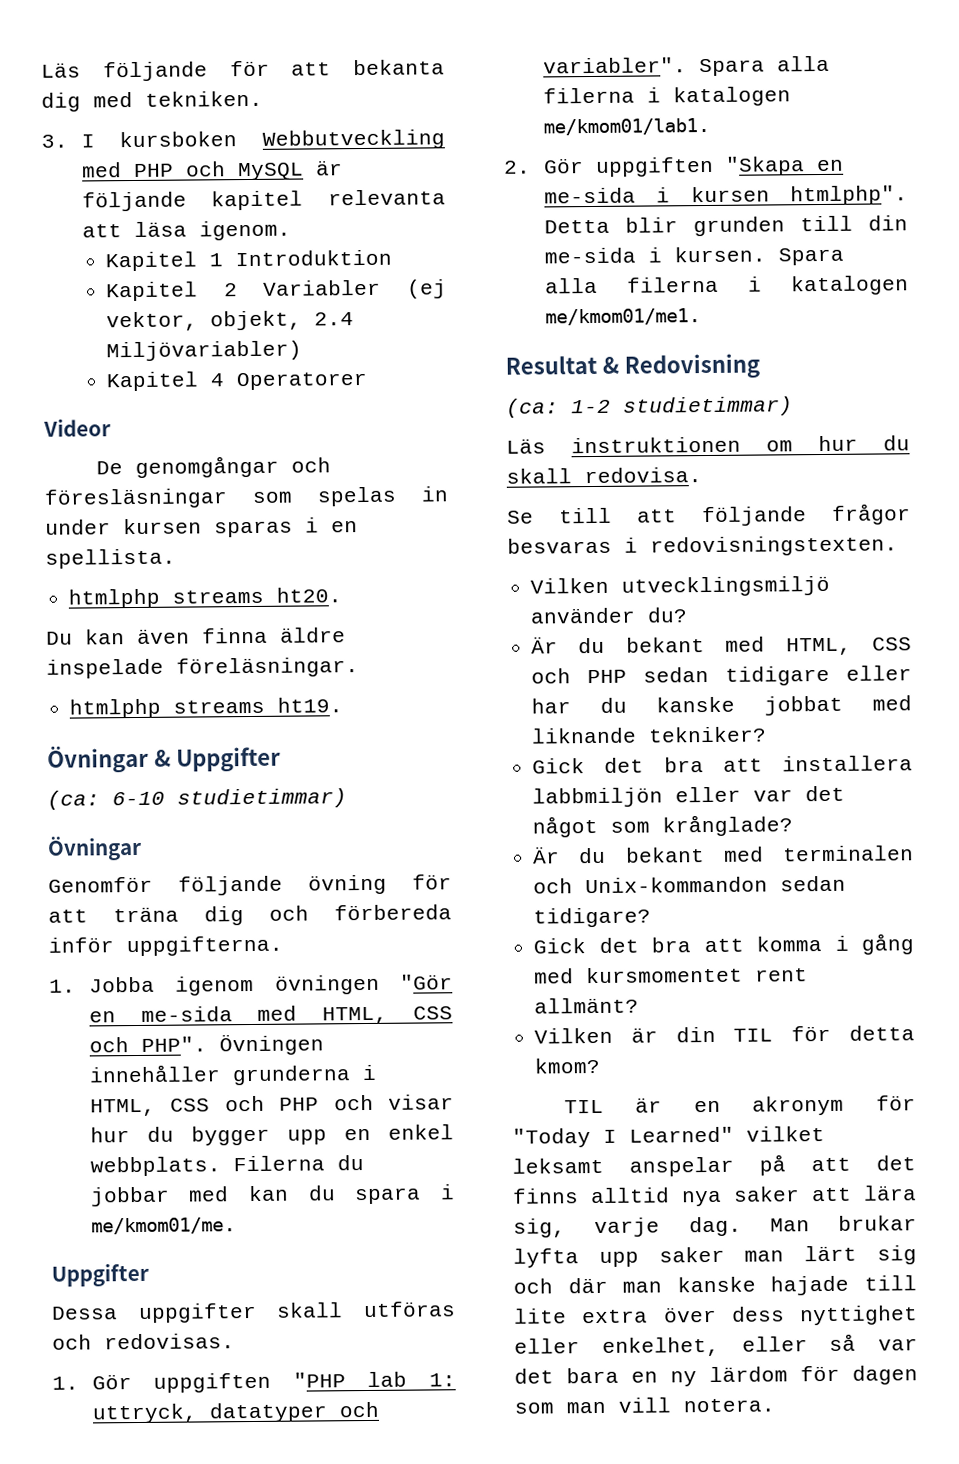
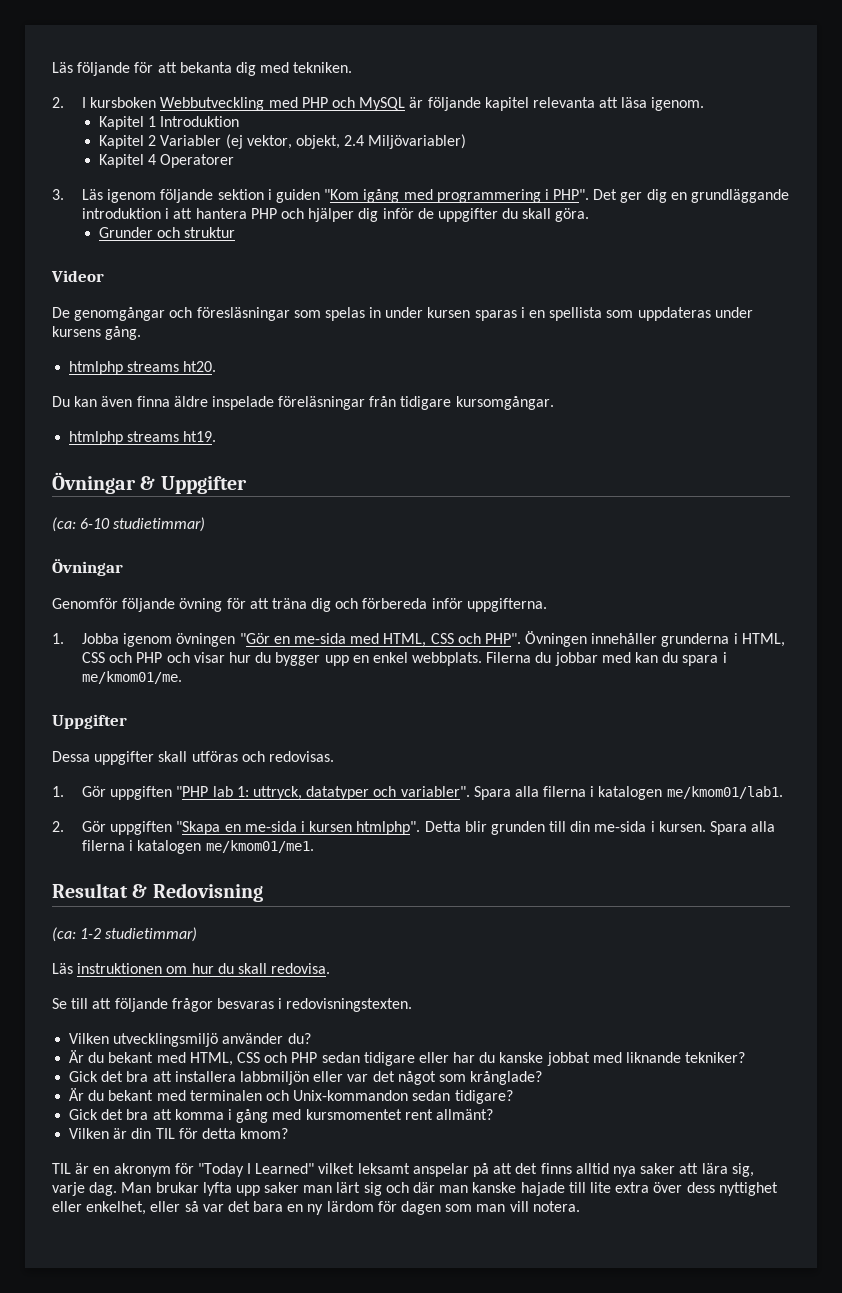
- 3. I kursboken Webbutveckling med PHP och MySQL är följande kapitel relevanta att läsa igenom.
+ 2. I kursboken Webbutveckling med PHP och MySQL är följande kapitel relevanta att läsa igenom.
+ 3. Läs igenom följande sektion i guiden "Kom igång med programmering i PHP". Det ger dig en grundläggande introduktion i att hantera PHP och hjälper dig inför de uppgifter du skall göra.
+ Grunder och struktur
- De genomgångar och föresläsningar som spelas in under kursen sparas i en spellista.
+ De genomgångar och föresläsningar som spelas in under kursen sparas i en spellista som uppdateras under kursens gång.
- Du kan även finna äldre inspelade föreläsningar.
+ Du kan även finna äldre inspelade föreläsningar från tidigare kursomgångar.

